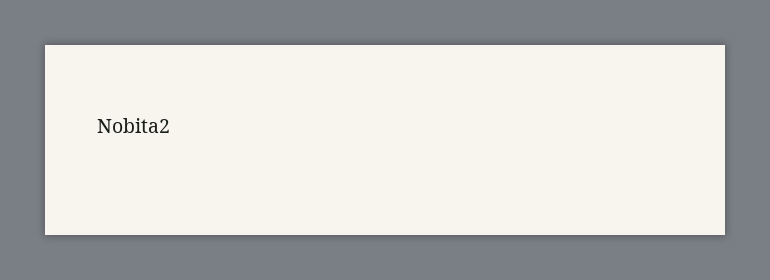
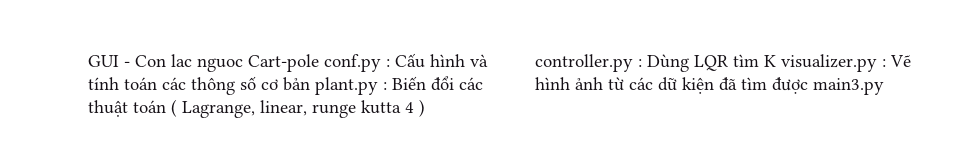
- Nobita2
+ GUI - Con lac nguoc Cart-pole conf.py : Cấu hình và tính toán các thông số cơ bản plant.py : Biến đổi các thuật toán ( Lagrange, linear, runge kutta 4 ) controller.py : Dùng LQR tìm K visualizer.py : Vẽ hình ảnh từ các dữ kiện đã tìm được main3.py

